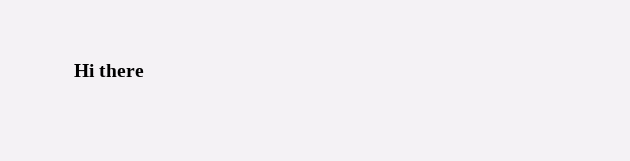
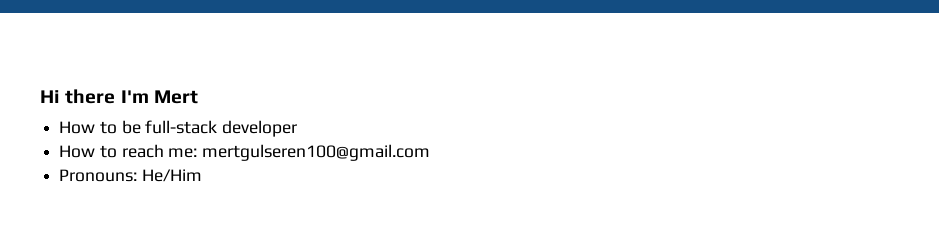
- Hi there
+ Hi there I'm Mert
+ How to be full-stack developer
+ How to reach me: mertgulseren100@gmail.com
+ Pronouns: He/Him

